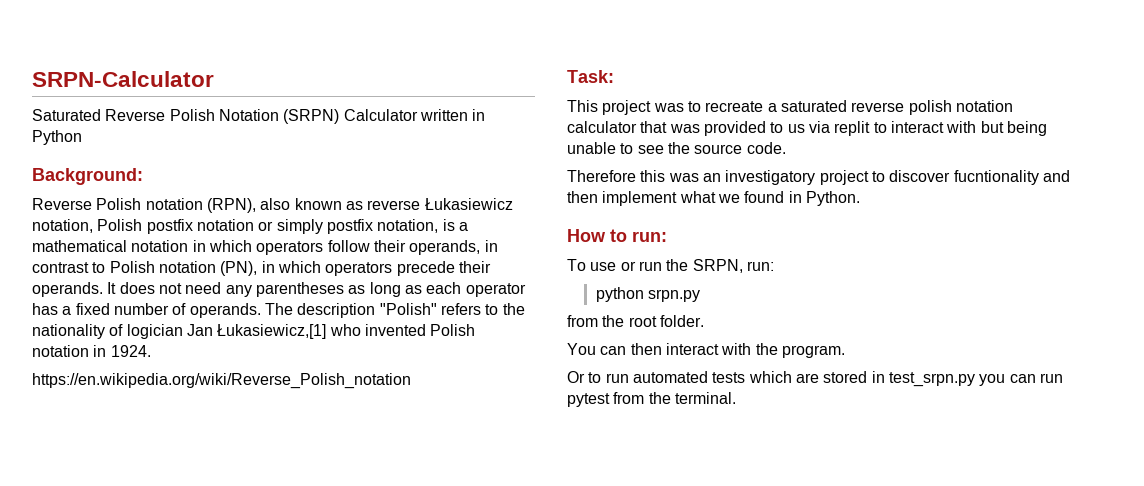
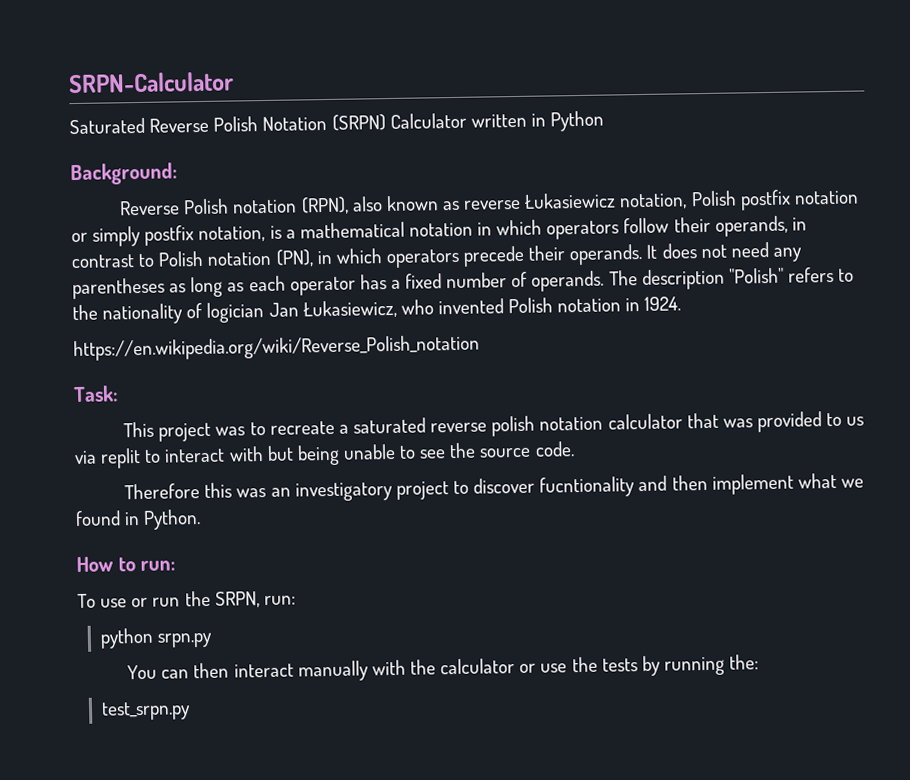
- The description "Polish" refers to the nationality of logician Jan Łukasiewicz,[1] who invented Polish notation in 1924.
+ The description "Polish" refers to the nationality of logician Jan Łukasiewicz, who invented Polish notation in 1924.
- from the root folder.
- You can then interact with the program.
- Or to run automated tests which are stored in test_srpn.py you can run pytest from the terminal.
+ You can then interact manually with the calculator or use the tests by running the:
+ test_srpn.py

